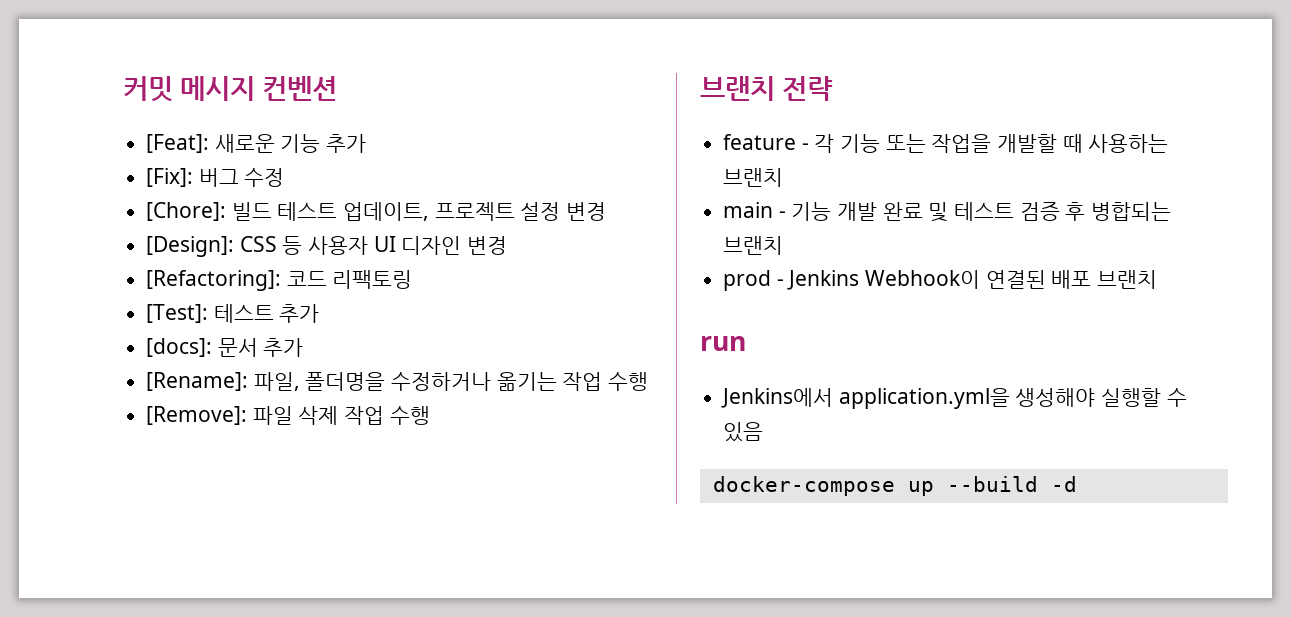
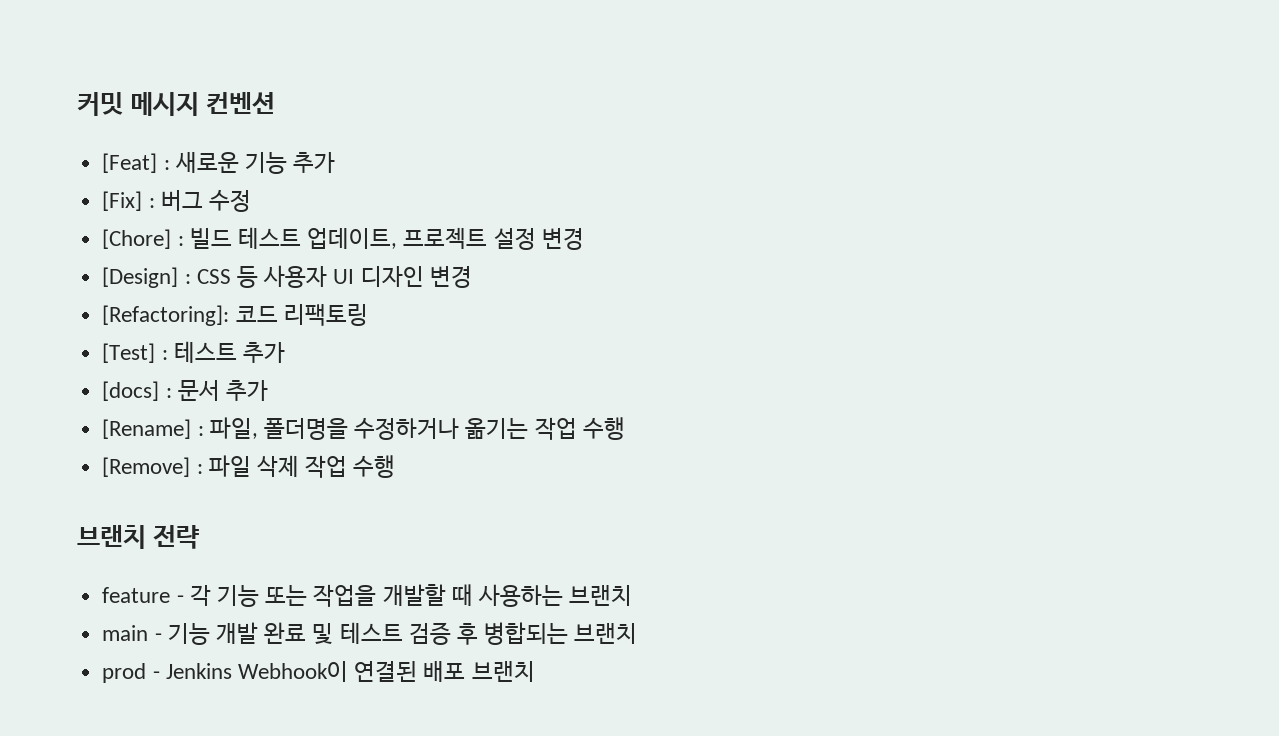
- [Feat]: 새로운 기능 추가
+ [Feat] : 새로운 기능 추가
- [Fix]: 버그 수정
+ [Fix] : 버그 수정
- [Chore]: 빌드 테스트 업데이트, 프로젝트 설정 변경
+ [Chore] : 빌드 테스트 업데이트, 프로젝트 설정 변경
- [Design]: CSS 등 사용자 UI 디자인 변경
+ [Design] : CSS 등 사용자 UI 디자인 변경
- [Test]: 테스트 추가
+ [Test] : 테스트 추가
- [docs]: 문서 추가
+ [docs] : 문서 추가
- [Rename]: 파일, 폴더명을 수정하거나 옮기는 작업 수행
+ [Rename] : 파일, 폴더명을 수정하거나 옮기는 작업 수행
- [Remove]: 파일 삭제 작업 수행
+ [Remove] : 파일 삭제 작업 수행
- run
- Jenkins에서 application.yml을 생성해야 실행할 수 있음
- docker-compose up --build -d

